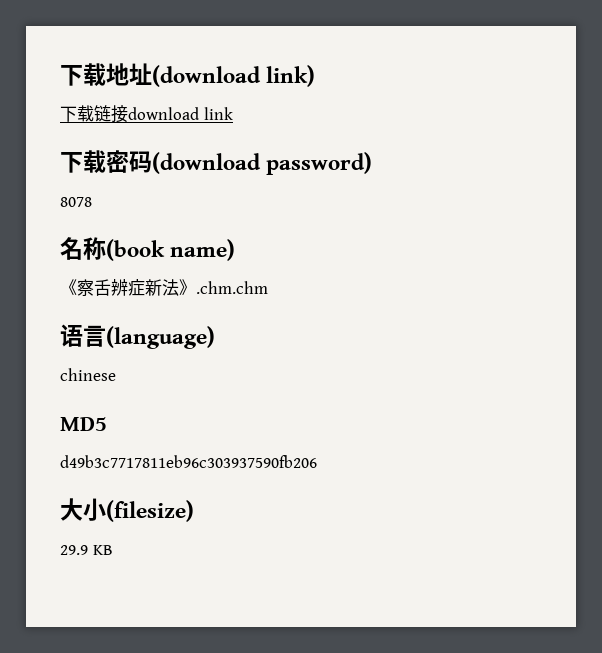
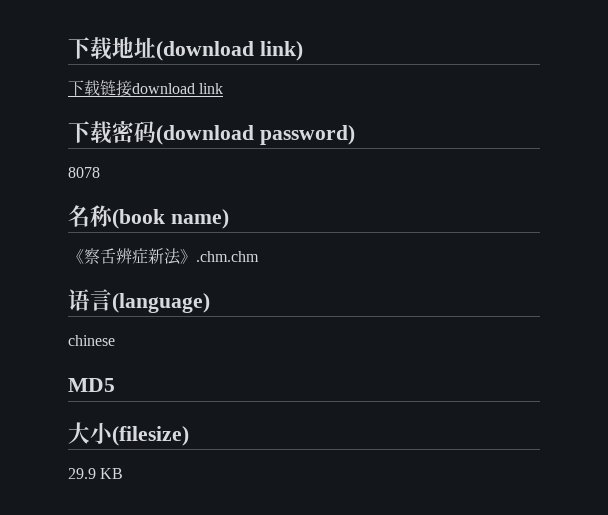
- d49b3c7717811eb96c303937590fb206

